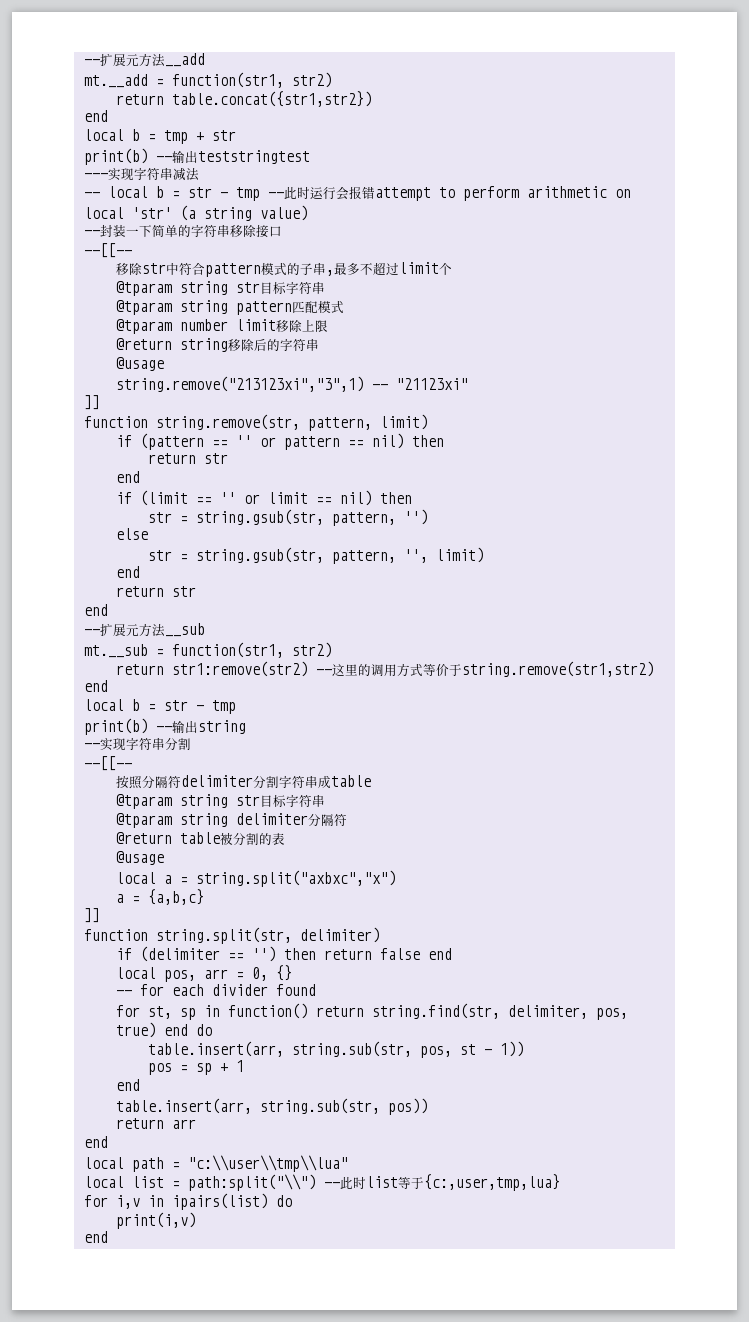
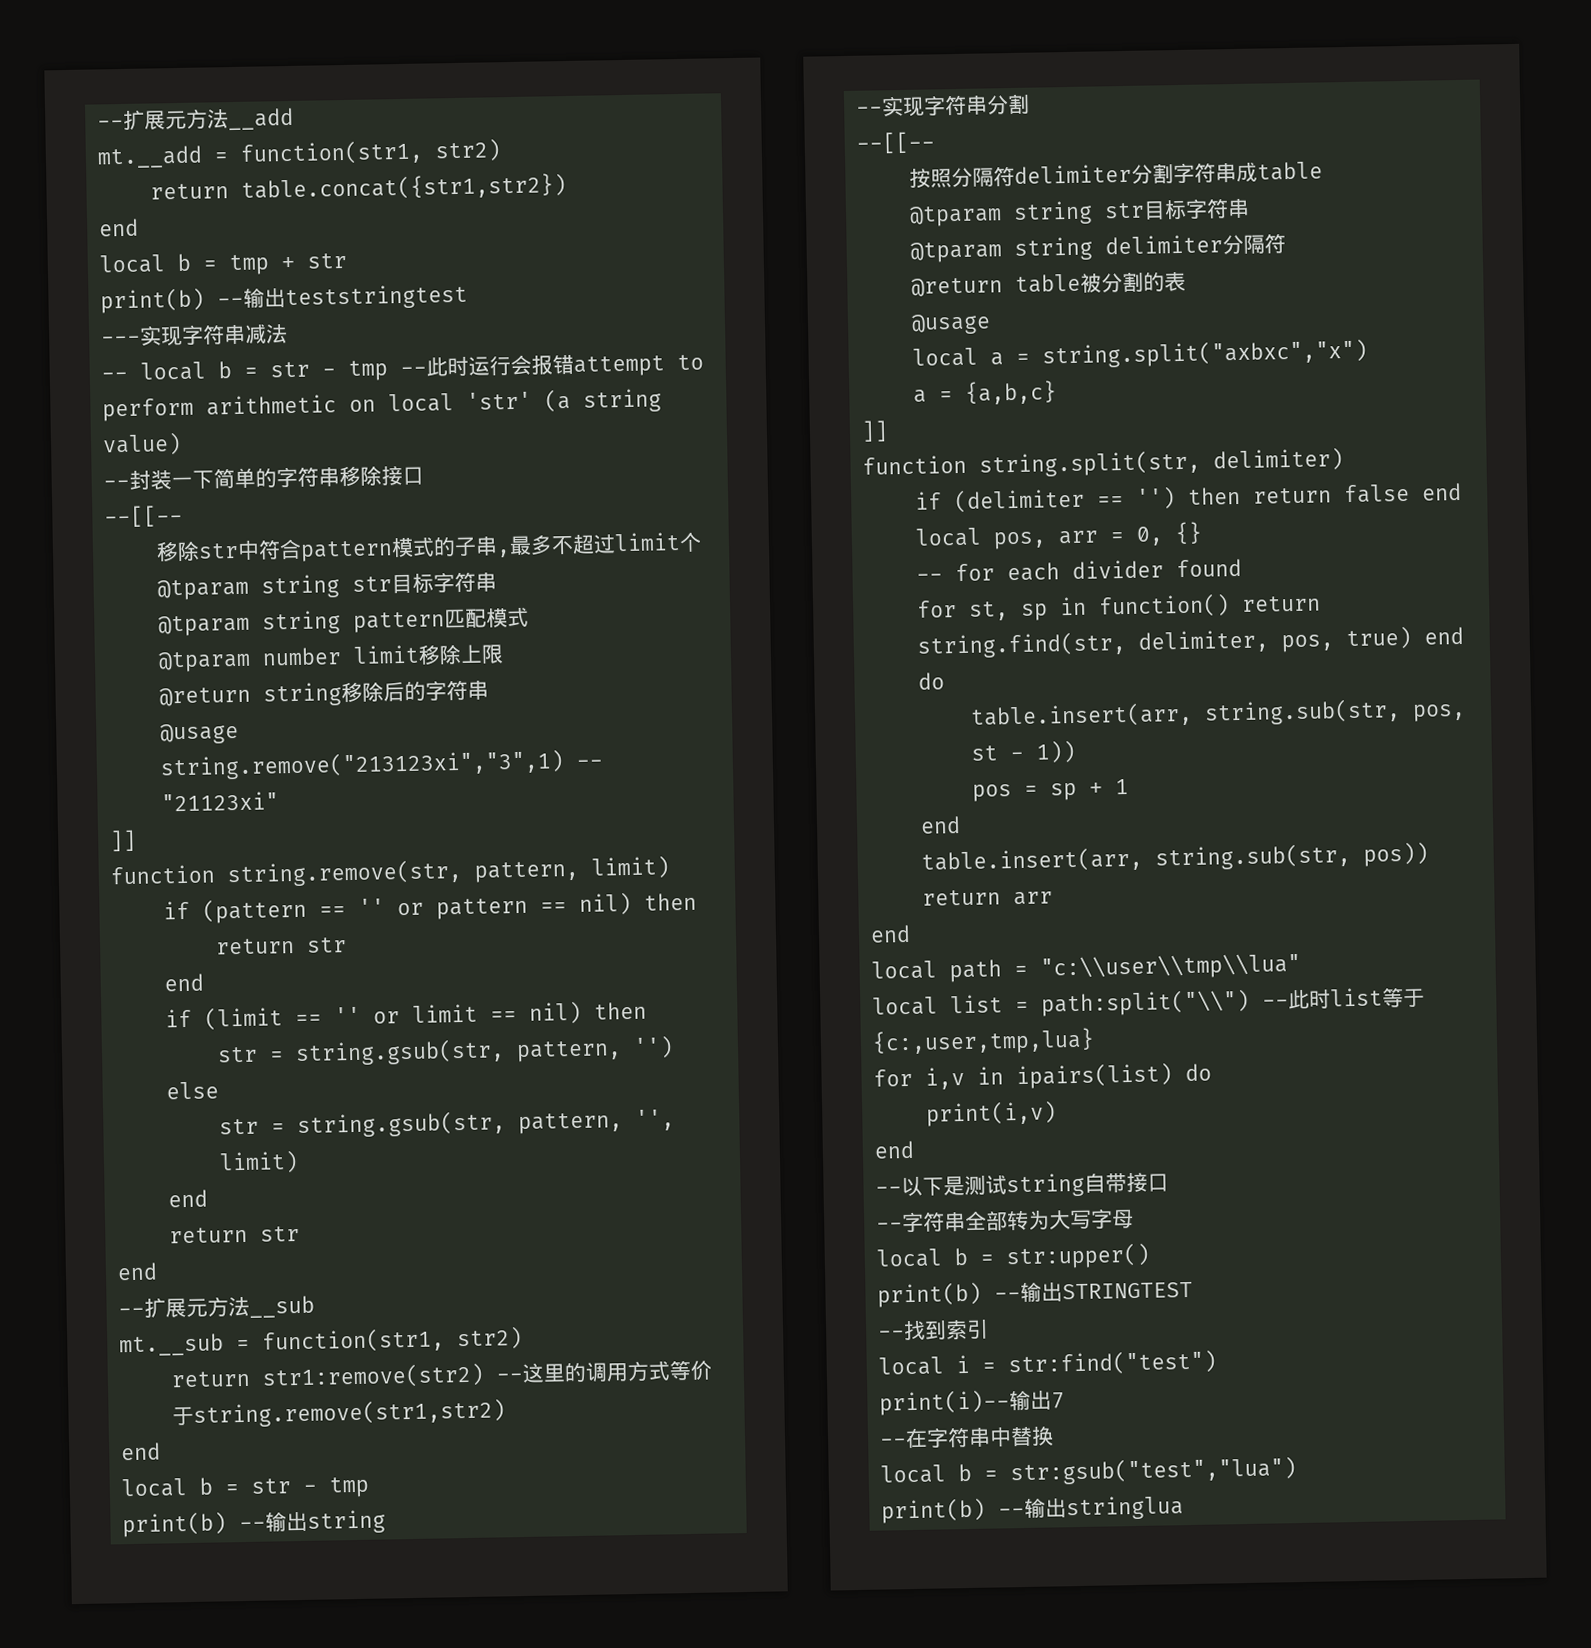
+ --以下是测试string自带接口
+ --字符串全部转为大写字母
+ local b = str:upper()
+ print(b) --输出STRINGTEST
+ --找到索引
+ local i = str:find("test")
+ print(i)--输出7
+ --在字符串中替换
+ local b = str:gsub("test","lua")
+ print(b) --输出stringlua

